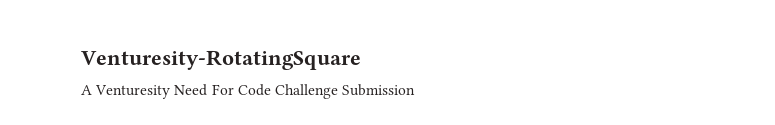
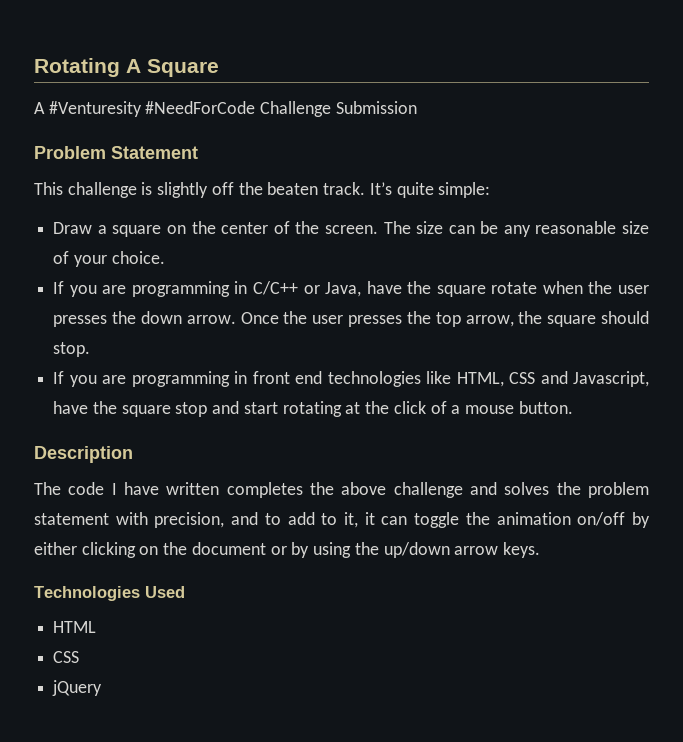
- Venturesity-RotatingSquare
- A Venturesity Need For Code Challenge Submission
+ Rotating A Square
+ A #Venturesity #NeedForCode Challenge Submission
+ Problem Statement
+ This challenge is slightly off the beaten track. It’s quite simple:
+ Draw a square on the center of the screen. The size can be any reasonable size of your choice.
+ If you are programming in C/C++ or Java, have the square rotate when the user presses the down arrow. Once the user presses the top arrow, the square should stop.
+ If you are programming in front end technologies like HTML, CSS and Javascript, have the square stop and start rotating at the click of a mouse button.
+ Description
+ The code I have written completes the above challenge and solves the problem statement with precision, and to add to it, it can toggle the animation on/off by either clicking on the document or by using the up/down arrow keys.
+ Technologies Used
+ HTML
+ CSS
+ jQuery

